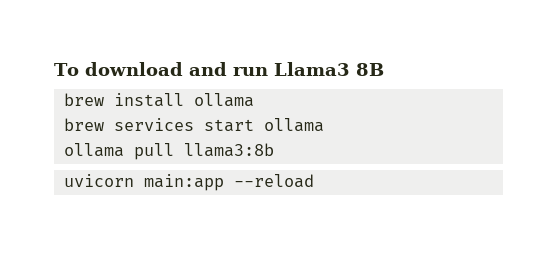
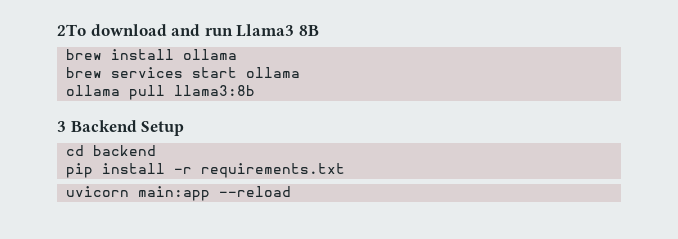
- To download and run Llama3 8B
+ 2To download and run Llama3 8B
+ 3 Backend Setup
+ cd backend
+ pip install -r requirements.txt

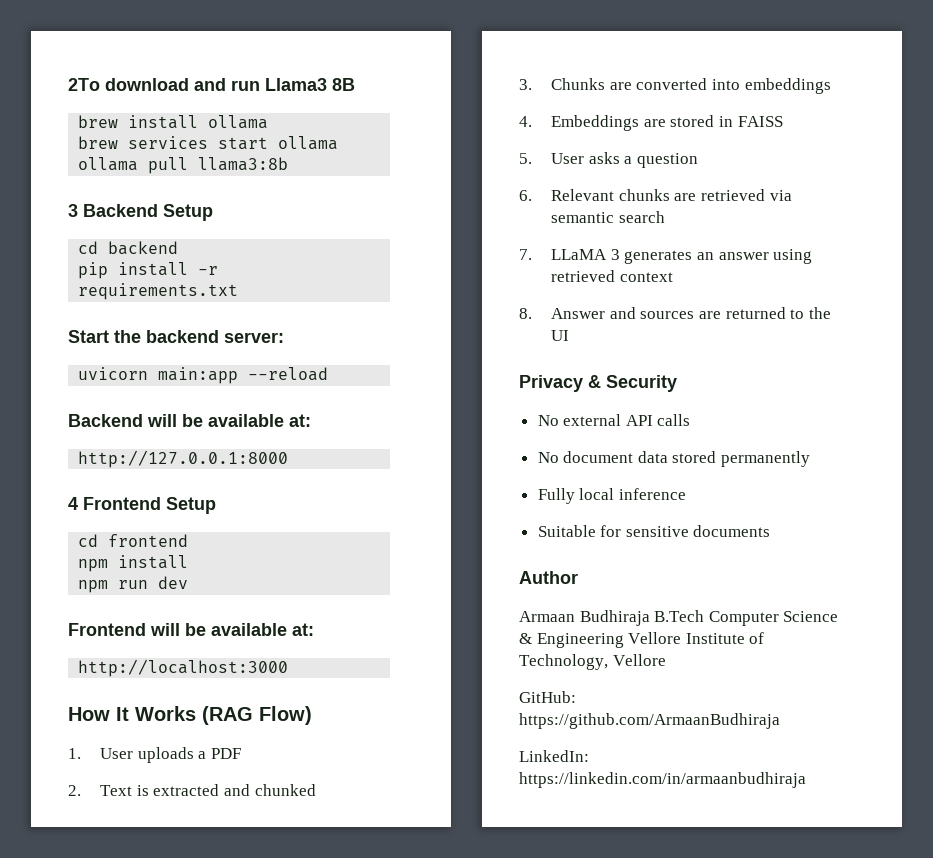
+ Start the backend server:
+ Backend will be available at:
+ http://127.0.0.1:8000
+ 4 Frontend Setup
+ cd frontend
+ npm install
+ npm run dev
+ Frontend will be available at:
+ http://localhost:3000
+ How It Works (RAG Flow)
+ 1. User uploads a PDF
+ 2. Text is extracted and chunked
+ 3. Chunks are converted into embeddings
+ 4. Embeddings are stored in FAISS
+ 5. User asks a question
+ 6. Relevant chunks are retrieved via semantic search
+ 7. LLaMA 3 generates an answer using retrieved context
+ 8. Answer and sources are returned to the UI
+ Privacy & Security
+ No external API calls
+ No document data stored permanently
+ Fully local inference
+ Suitable for sensitive documents
+ Author
+ Armaan Budhiraja B.Tech Computer Science & Engineering Vellore Institute of Technology, Vellore
+ GitHub: https://github.com/ArmaanBudhiraja
+ LinkedIn: https://linkedin.com/in/armaanbudhiraja

